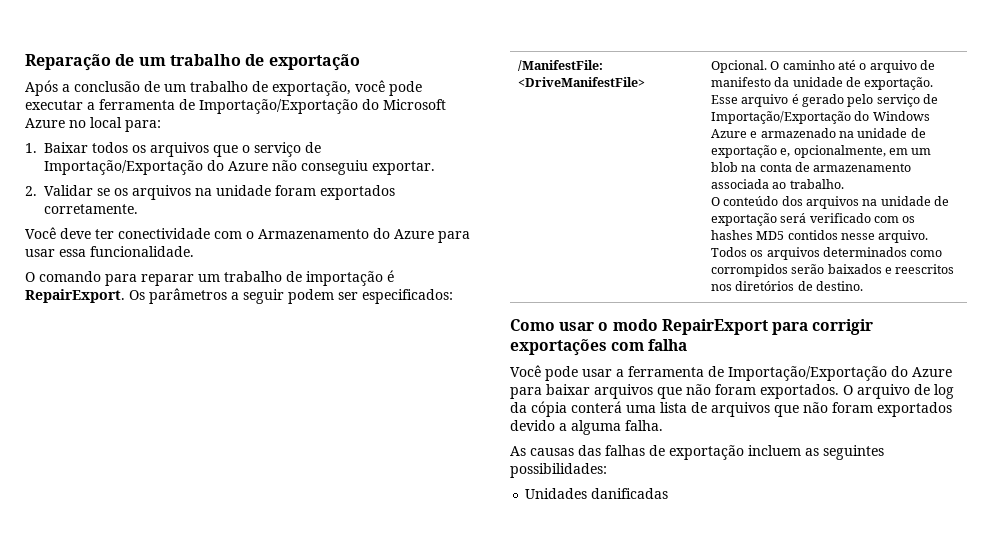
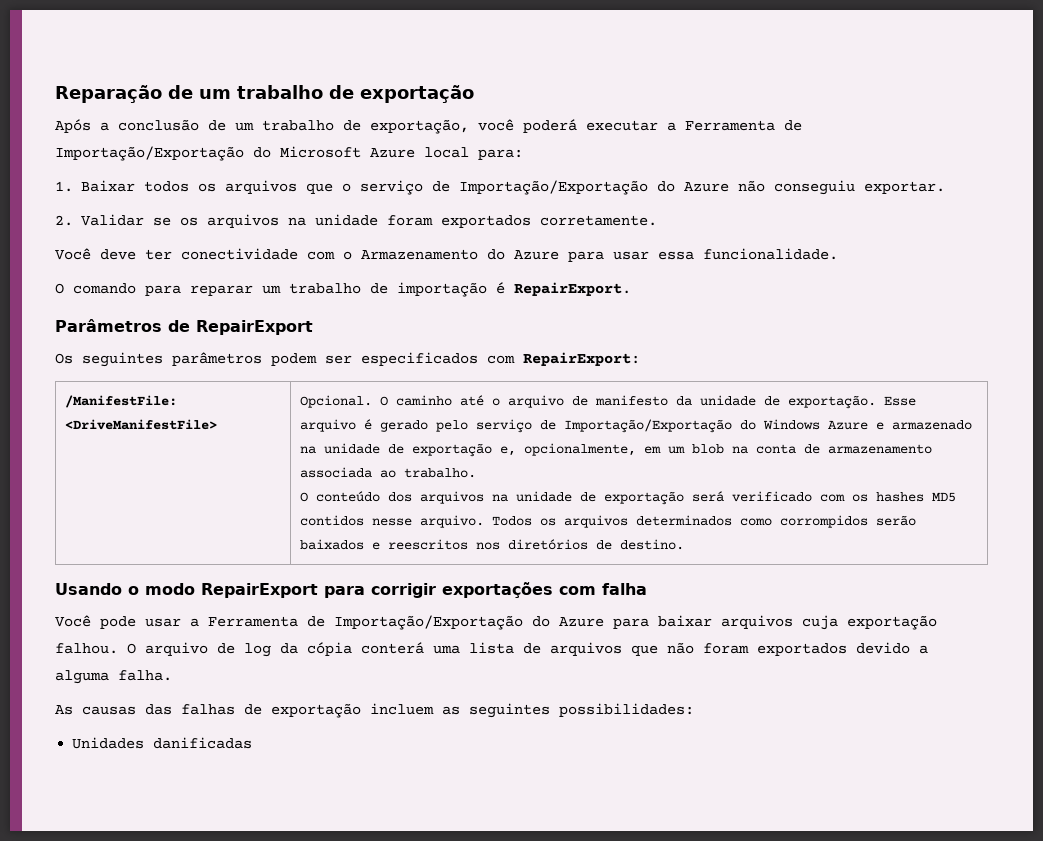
- Após a conclusão de um trabalho de exportação, você pode executar a ferramenta de Importação/Exportação do Microsoft Azure no local para:
+ Após a conclusão de um trabalho de exportação, você poderá executar a Ferramenta de Importação/Exportação do Microsoft Azure local para:
- O comando para reparar um trabalho de importação é RepairExport. Os parâmetros a seguir podem ser especificados:
+ O comando para reparar um trabalho de importação é RepairExport.
+ Parâmetros de RepairExport
+ Os seguintes parâmetros podem ser especificados com RepairExport:
- Como usar o modo RepairExport para corrigir exportações com falha
+ Usando o modo RepairExport para corrigir exportações com falha
- Você pode usar a ferramenta de Importação/Exportação do Azure para baixar arquivos que não foram exportados.
+ Você pode usar a Ferramenta de Importação/Exportação do Azure para baixar arquivos cuja exportação falhou.

